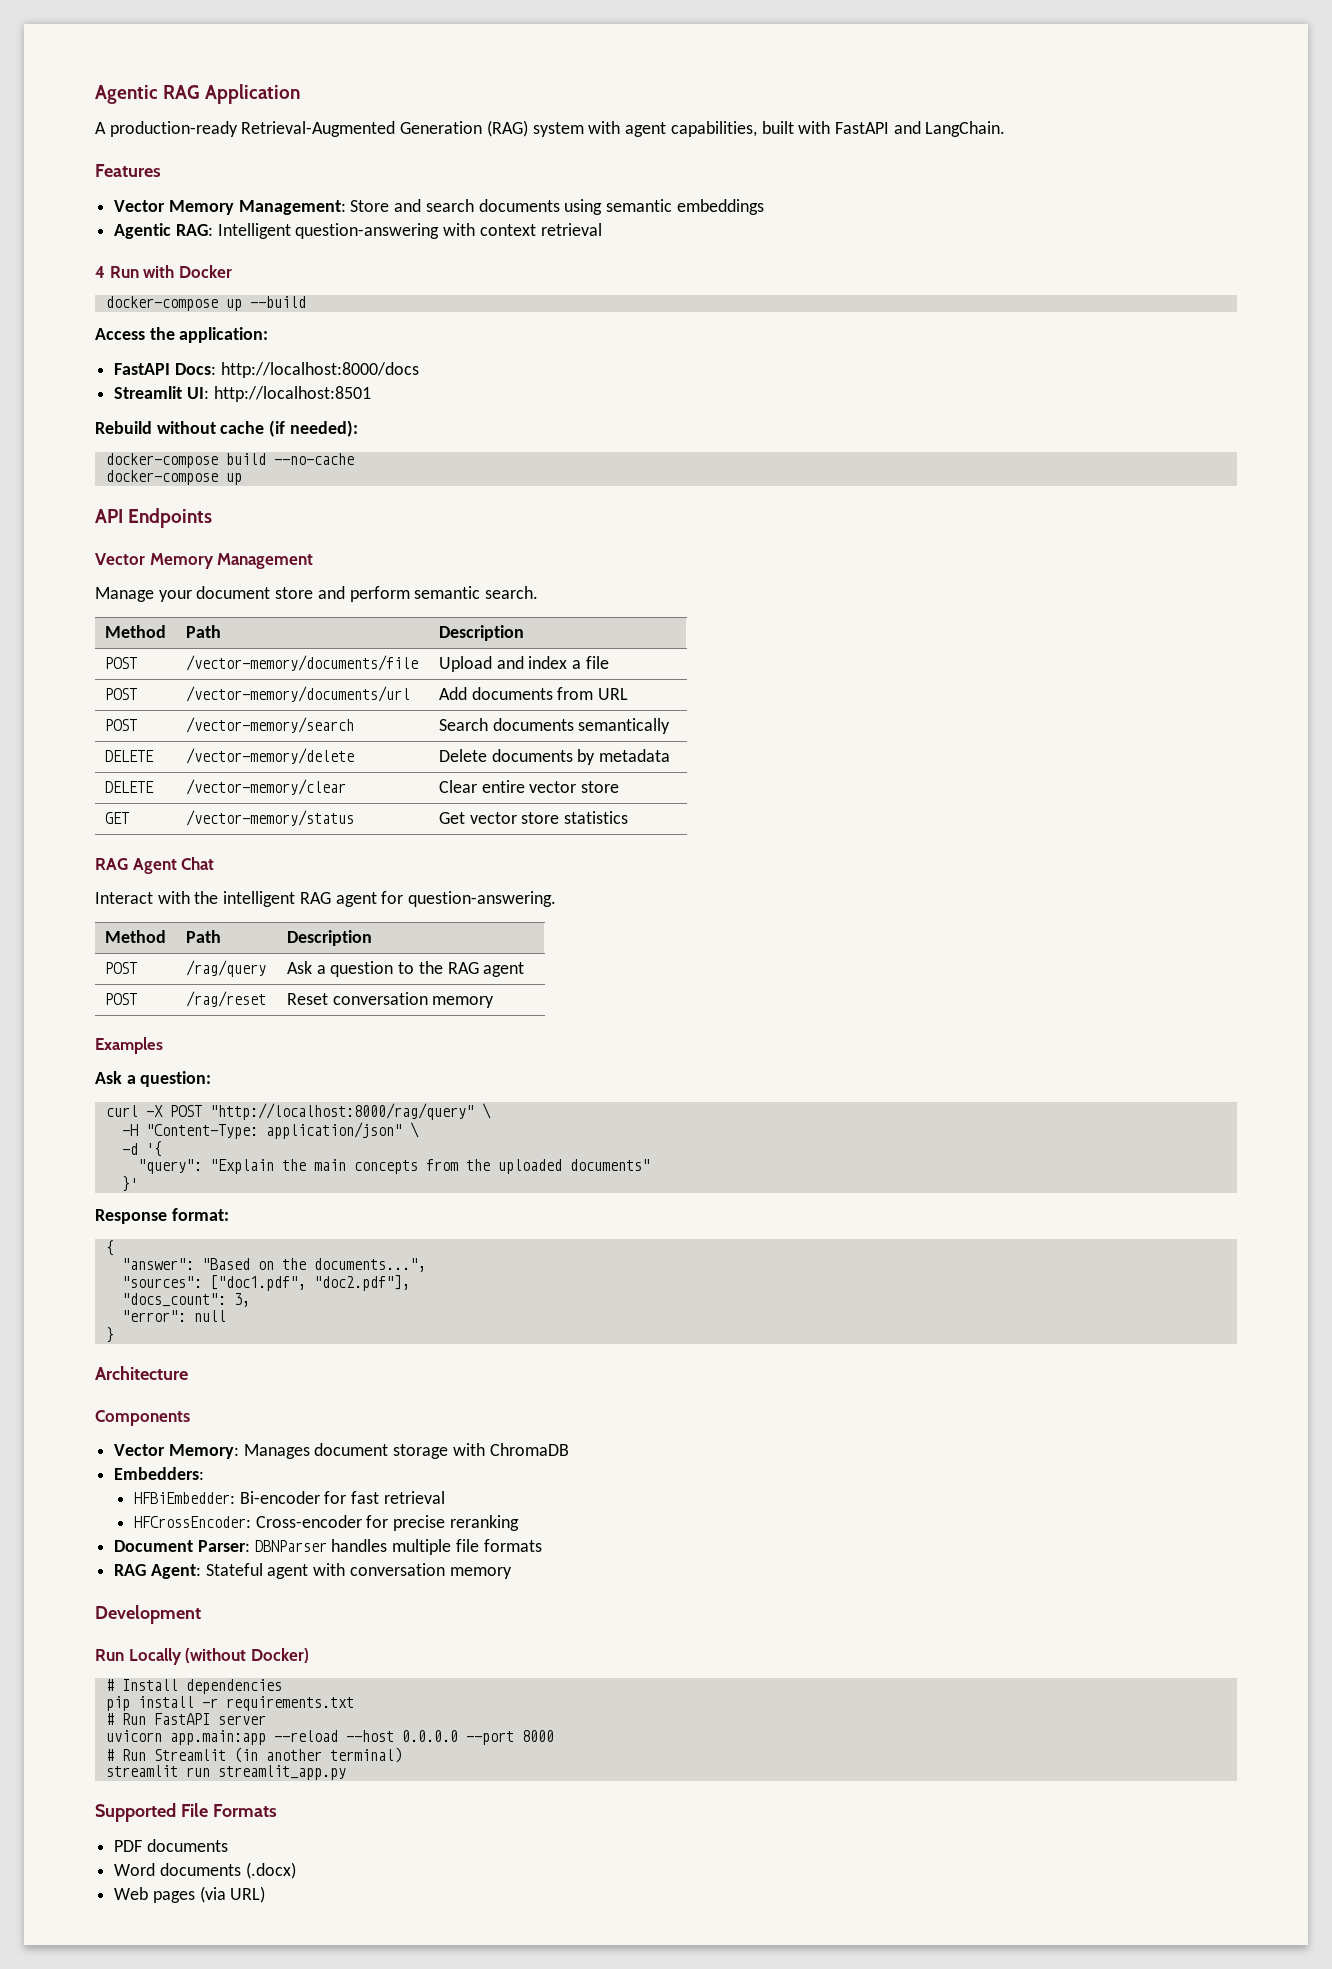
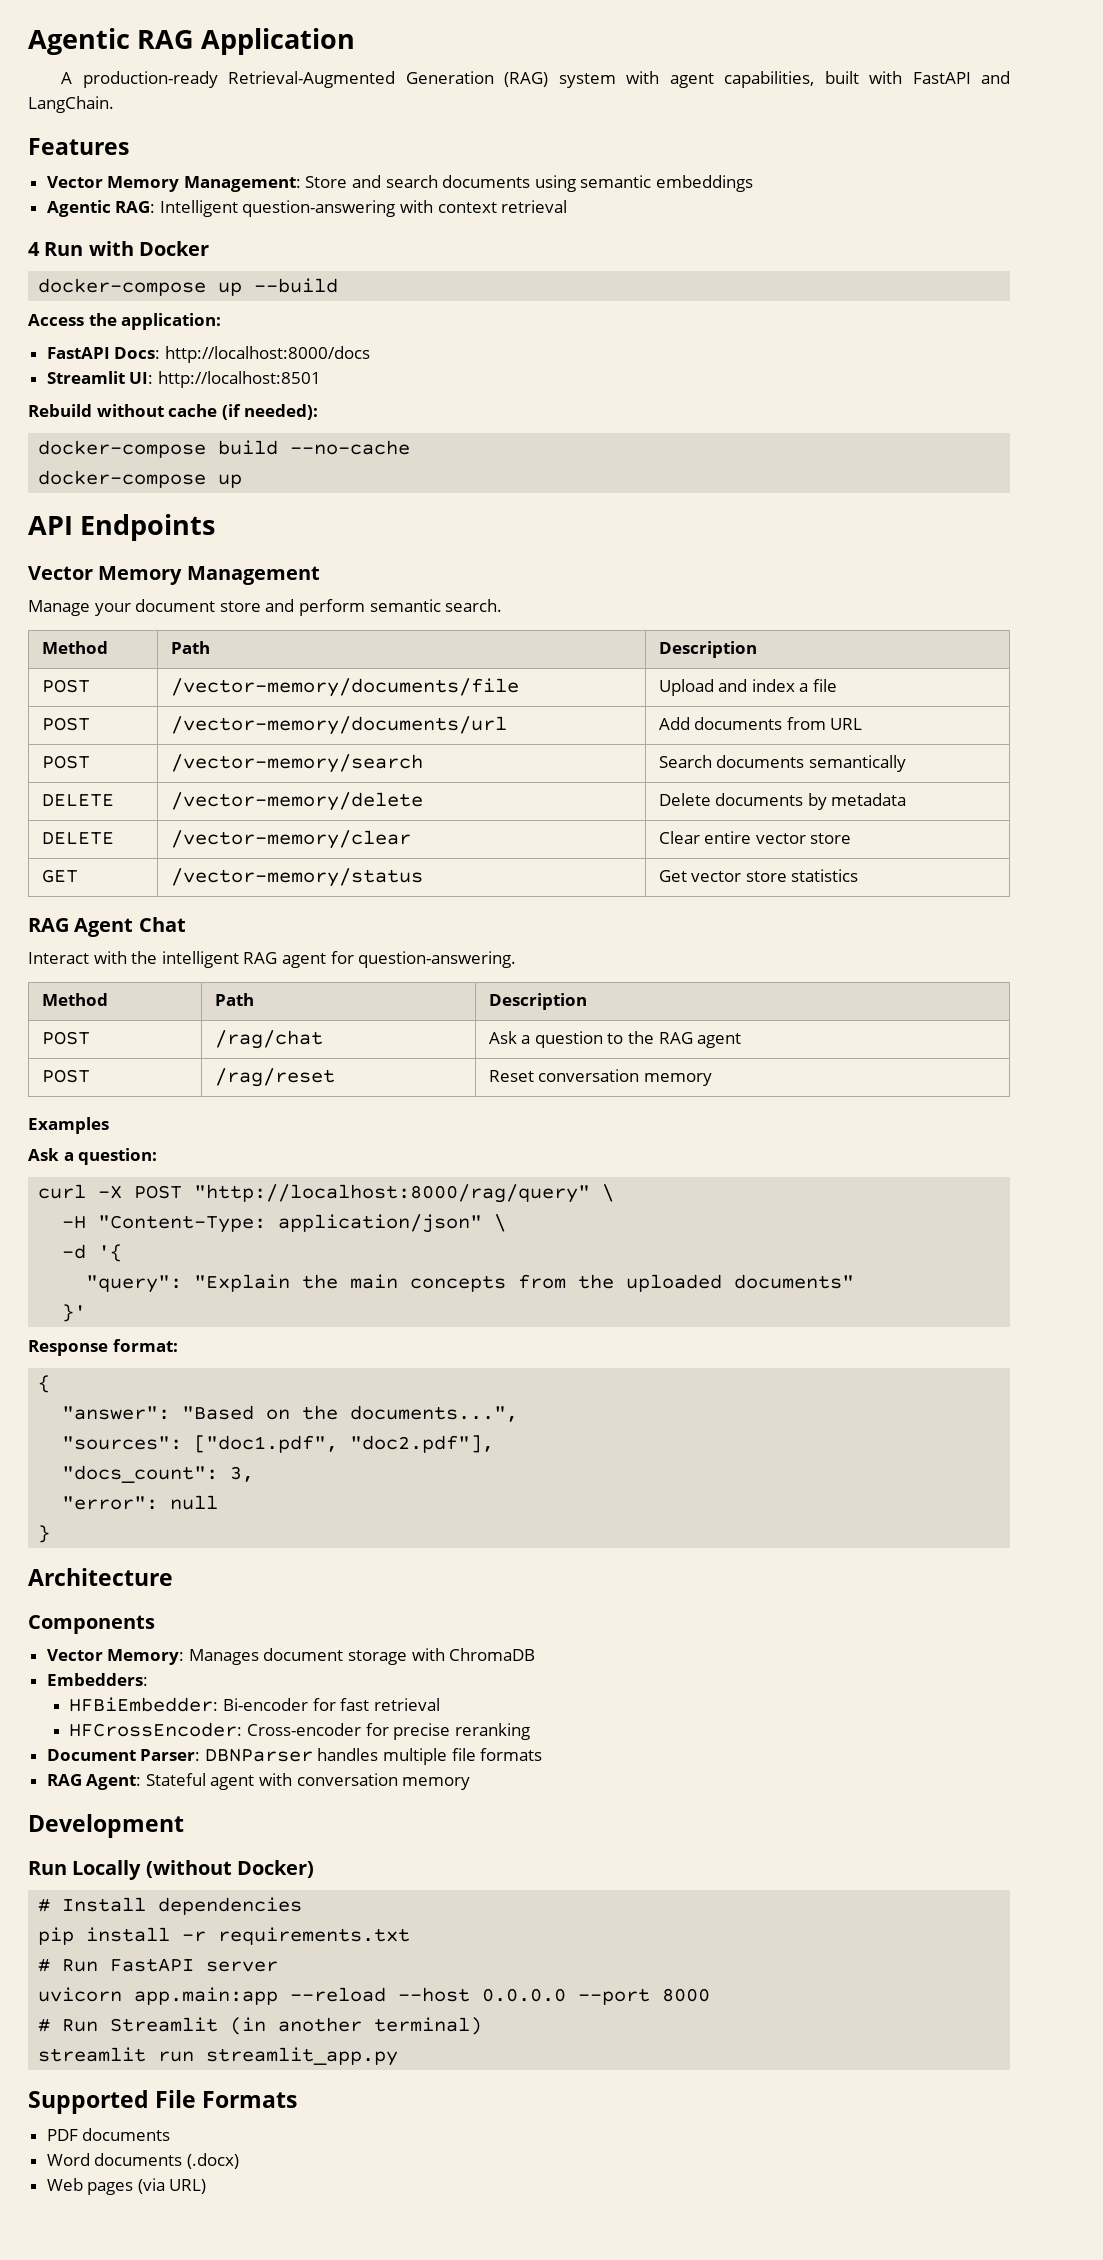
- POST | /rag/query | Ask a question to the RAG agent
+ POST | /rag/chat | Ask a question to the RAG agent

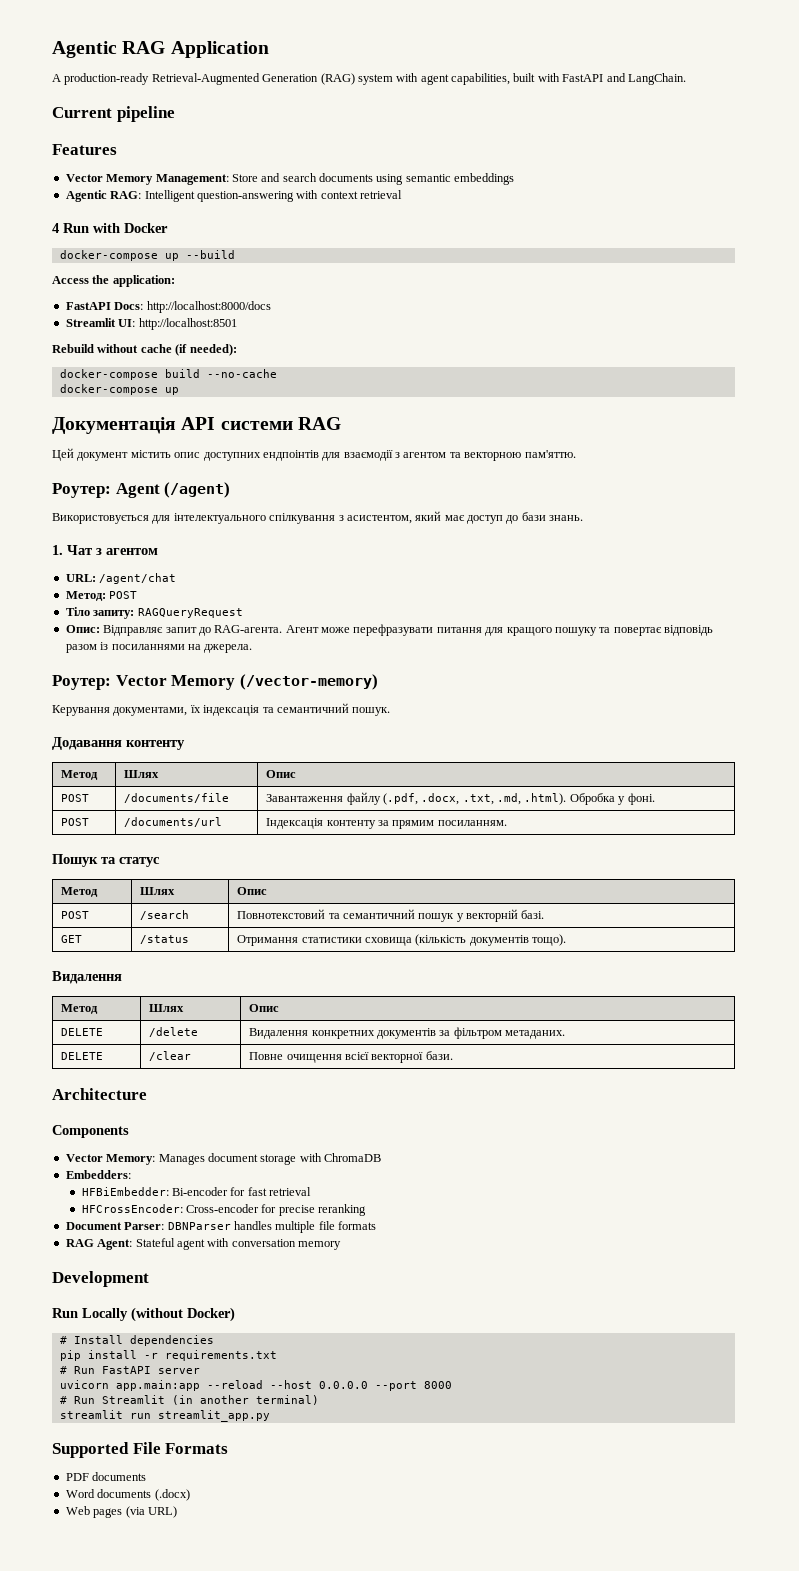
+ Current pipeline
- API Endpoints
- Vector Memory Management
- Manage your document store and perform semantic search.
- Method | Path | Description
- POST | /vector-memory/documents/file | Upload and index a file
- POST | /vector-memory/documents/url | Add documents from URL
- POST | /vector-memory/search | Search documents semantically
- DELETE | /vector-memory/delete | Delete documents by metadata
- DELETE | /vector-memory/clear | Clear entire vector store
- GET | /vector-memory/status | Get vector store statistics
- RAG Agent Chat
- Interact with the intelligent RAG agent for question-answering.
- Method | Path | Description
- POST | /rag/chat | Ask a question to the RAG agent
- POST | /rag/reset | Reset conversation memory
- Examples
- Ask a question:
- curl -X POST "http://localhost:8000/rag/query" \
- -H "Content-Type: application/json" \
- -d '{
- "query": "Explain the main concepts from the uploaded documents"
- }'
- Response format:
- {
- "answer": "Based on the documents...",
- "sources": ["doc1.pdf", "doc2.pdf"],
- "docs_count": 3,
- "error": null
- }
+ Документація API системи RAG
+ Цей документ містить опис доступних ендпоінтів для взаємодії з агентом та векторною пам'яттю.
+ Роутер: Agent (/agent)
+ Використовується для інтелектуального спілкування з асистентом, який має доступ до бази знань.
+ 1. Чат з агентом
+ URL: /agent/chat
+ Метод: POST
+ Тіло запиту: RAGQueryRequest
+ Опис: Відправляє запит до RAG-агента. Агент може перефразувати питання для кращого пошуку та повертає відповідь разом із посиланнями на джерела.
+ Роутер: Vector Memory (/vector-memory)
+ Керування документами, їх індексація та семантичний пошук.
+ Додавання контенту
+ Метод | Шлях | Опис
+ POST | /documents/file | Завантаження файлу (.pdf, .docx, .txt, .md, .html). Обробка у фоні.
+ POST | /documents/url | Індексація контенту за прямим посиланням.
+ Пошук та статус
+ Метод | Шлях | Опис
+ POST | /search | Повнотекстовий та семантичний пошук у векторній базі.
+ GET | /status | Отримання статистики сховища (кількість документів тощо).
+ Видалення
+ Метод | Шлях | Опис
+ DELETE | /delete | Видалення конкретних документів за фільтром метаданих.
+ DELETE | /clear | Повне очищення всієї векторної бази.

